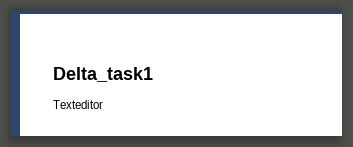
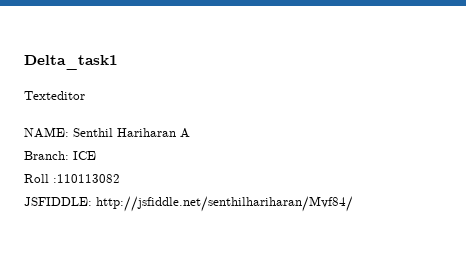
+ NAME: Senthil Hariharan A
+ Branch: ICE
+ Roll :110113082
+ JSFIDDLE: http://jsfiddle.net/senthilhariharan/Mvf84/

